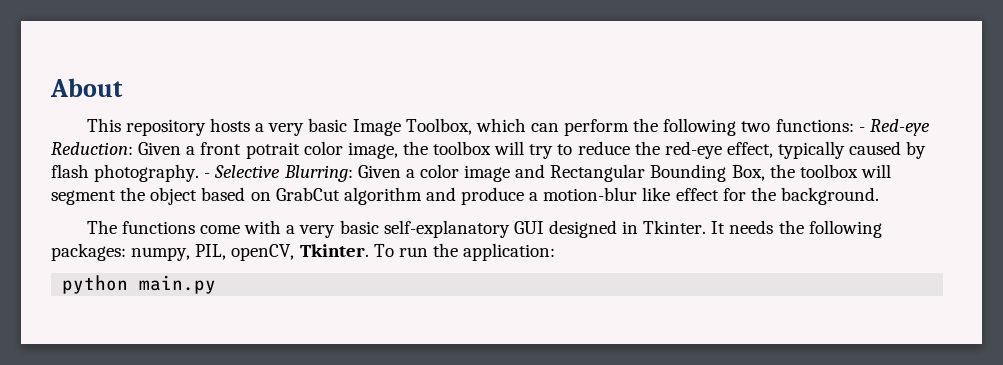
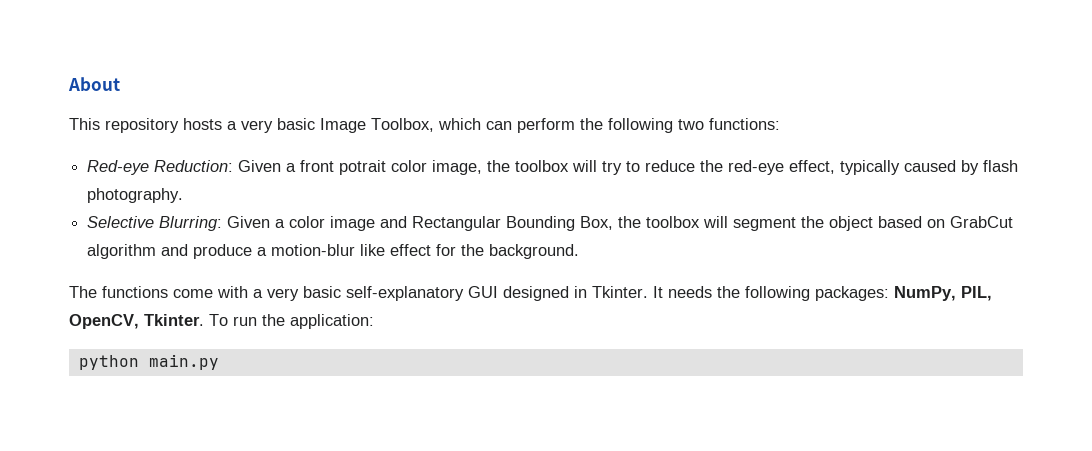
- This repository hosts a very basic Image Toolbox, which can perform the following two functions: - Red-eye Reduction:
+ This repository hosts a very basic Image Toolbox, which can perform the following two functions:
+ Red-eye Reduction:
- Given a front potrait color image, the toolbox will try to reduce the red-eye effect, typically caused by flash photography. - Selective Blurring:
+ Given a front potrait color image, the toolbox will try to reduce the red-eye effect, typically caused by flash photography.
+ Selective Blurring:
- It needs the following packages: numpy, PIL, openCV, Tkinter.
+ It needs the following packages: NumPy, PIL, OpenCV, Tkinter.

